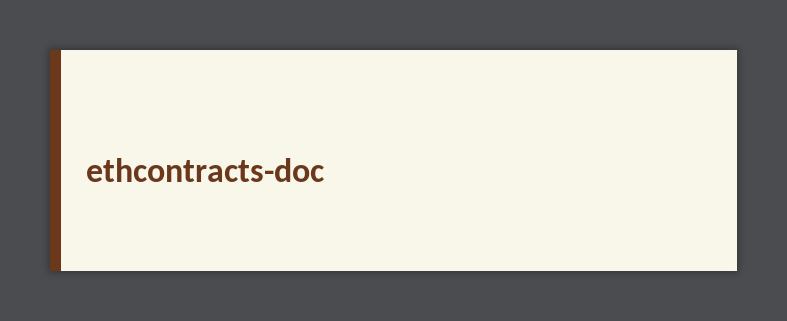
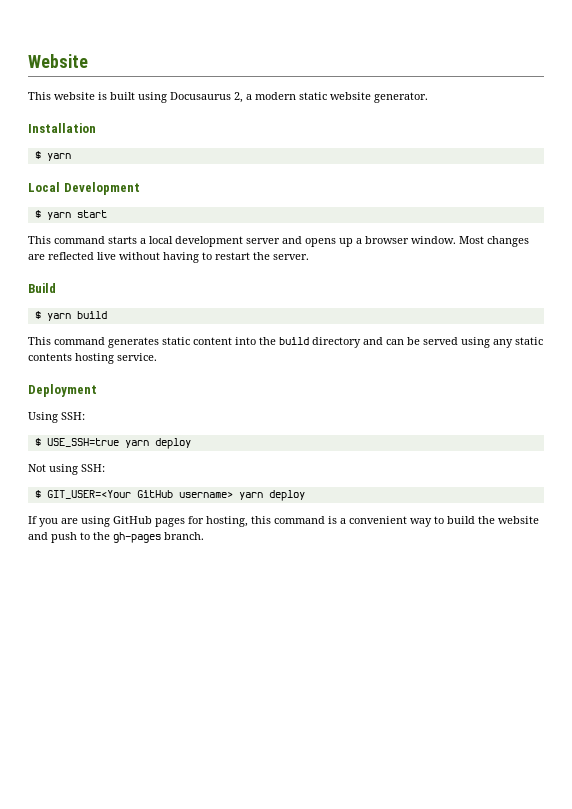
- ethcontracts-doc
+ Website
+ This website is built using Docusaurus 2, a modern static website generator.
+ Installation
+ $ yarn
+ Local Development
+ $ yarn start
+ This command starts a local development server and opens up a browser window. Most changes are reflected live without having to restart the server.
+ Build
+ $ yarn build
+ This command generates static content into the build directory and can be served using any static contents hosting service.
+ Deployment
+ Using SSH:
+ $ USE_SSH=true yarn deploy
+ Not using SSH:
+ $ GIT_USER=<Your GitHub username> yarn deploy
+ If you are using GitHub pages for hosting, this command is a convenient way to build the website and push to the gh-pages branch.

